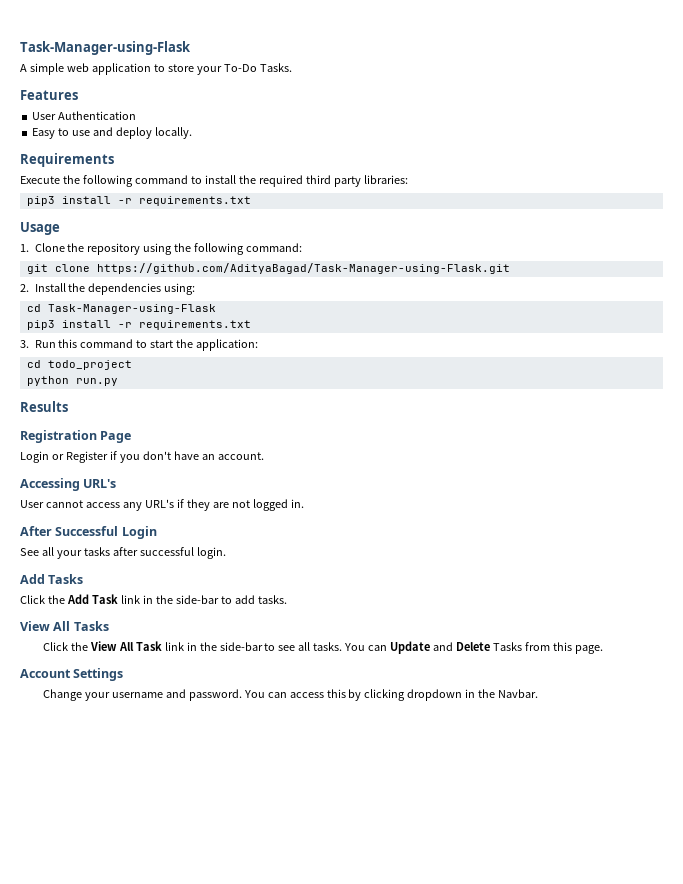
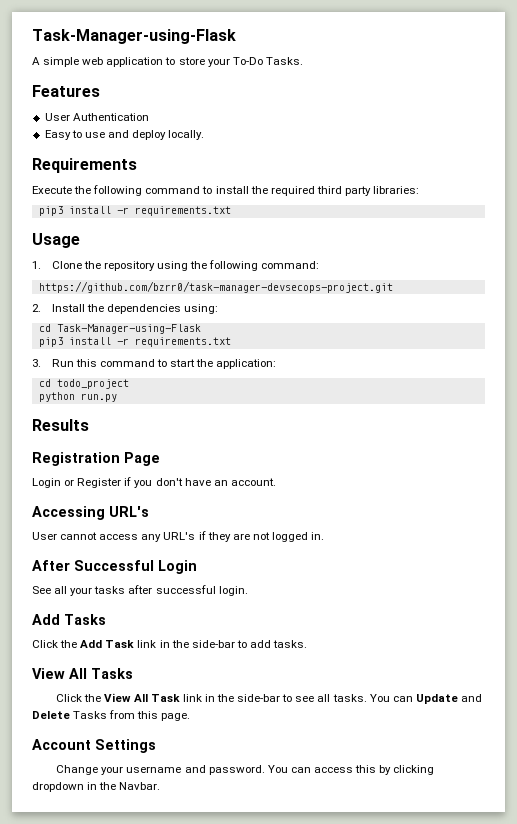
- git clone https://github.com/AdityaBagad/Task-Manager-using-Flask.git
+ https://github.com/bzrr0/task-manager-devsecops-project.git

